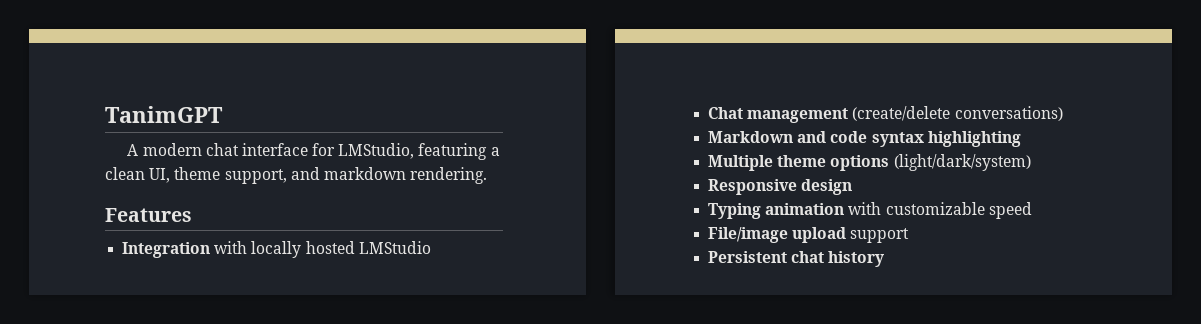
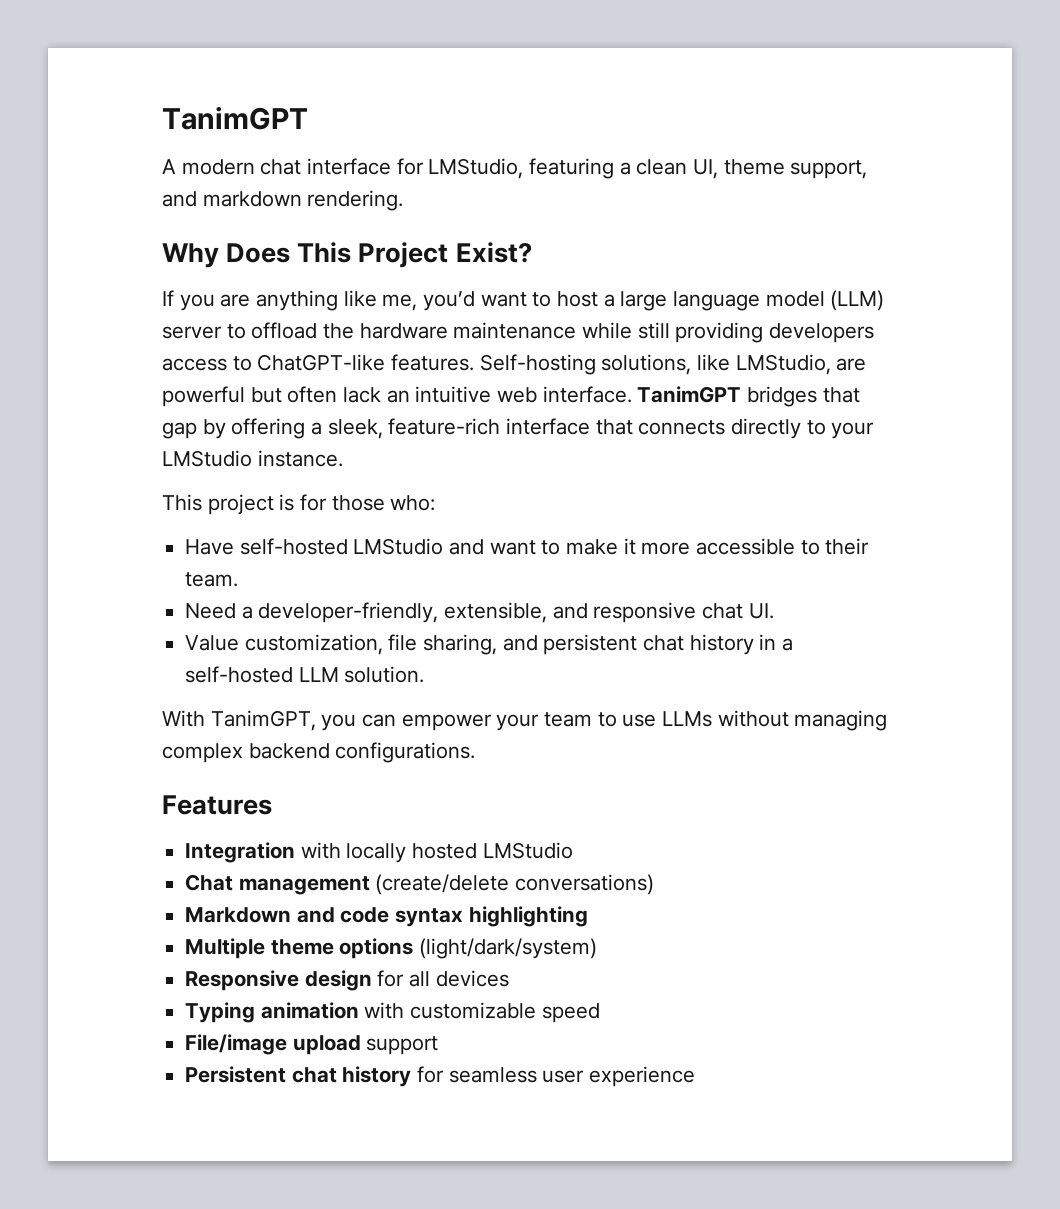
+ Why Does This Project Exist?
+ If you are anything like me, you’d want to host a large language model (LLM) server to offload the hardware maintenance while still providing developers access to ChatGPT-like features. Self-hosting solutions, like LMStudio, are powerful but often lack an intuitive web interface. TanimGPT bridges that gap by offering a sleek, feature-rich interface that connects directly to your LMStudio instance.
+ This project is for those who:
+ Have self-hosted LMStudio and want to make it more accessible to their team.
+ Need a developer-friendly, extensible, and responsive chat UI.
+ Value customization, file sharing, and persistent chat history in a self-hosted LLM solution.
+ With TanimGPT, you can empower your team to use LLMs without managing complex backend configurations.
- Responsive design
+ Responsive design for all devices
- Persistent chat history
+ Persistent chat history for seamless user experience

